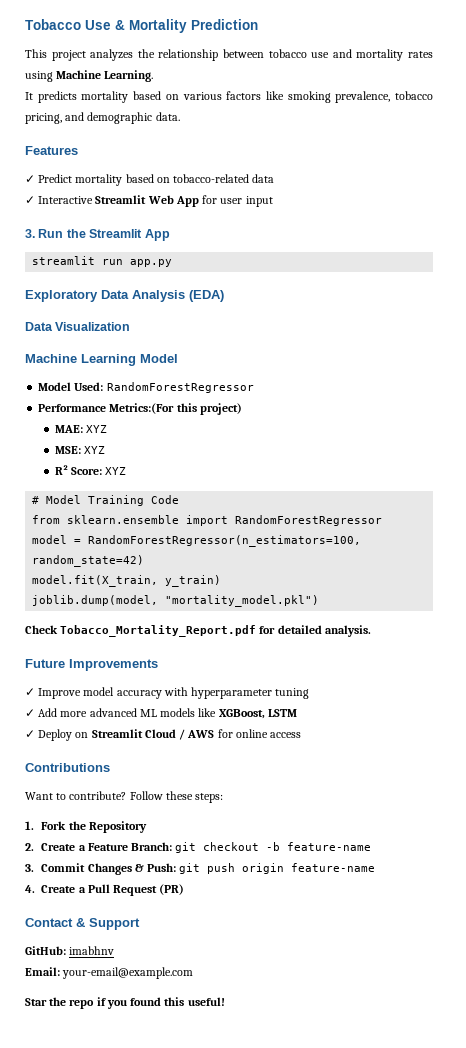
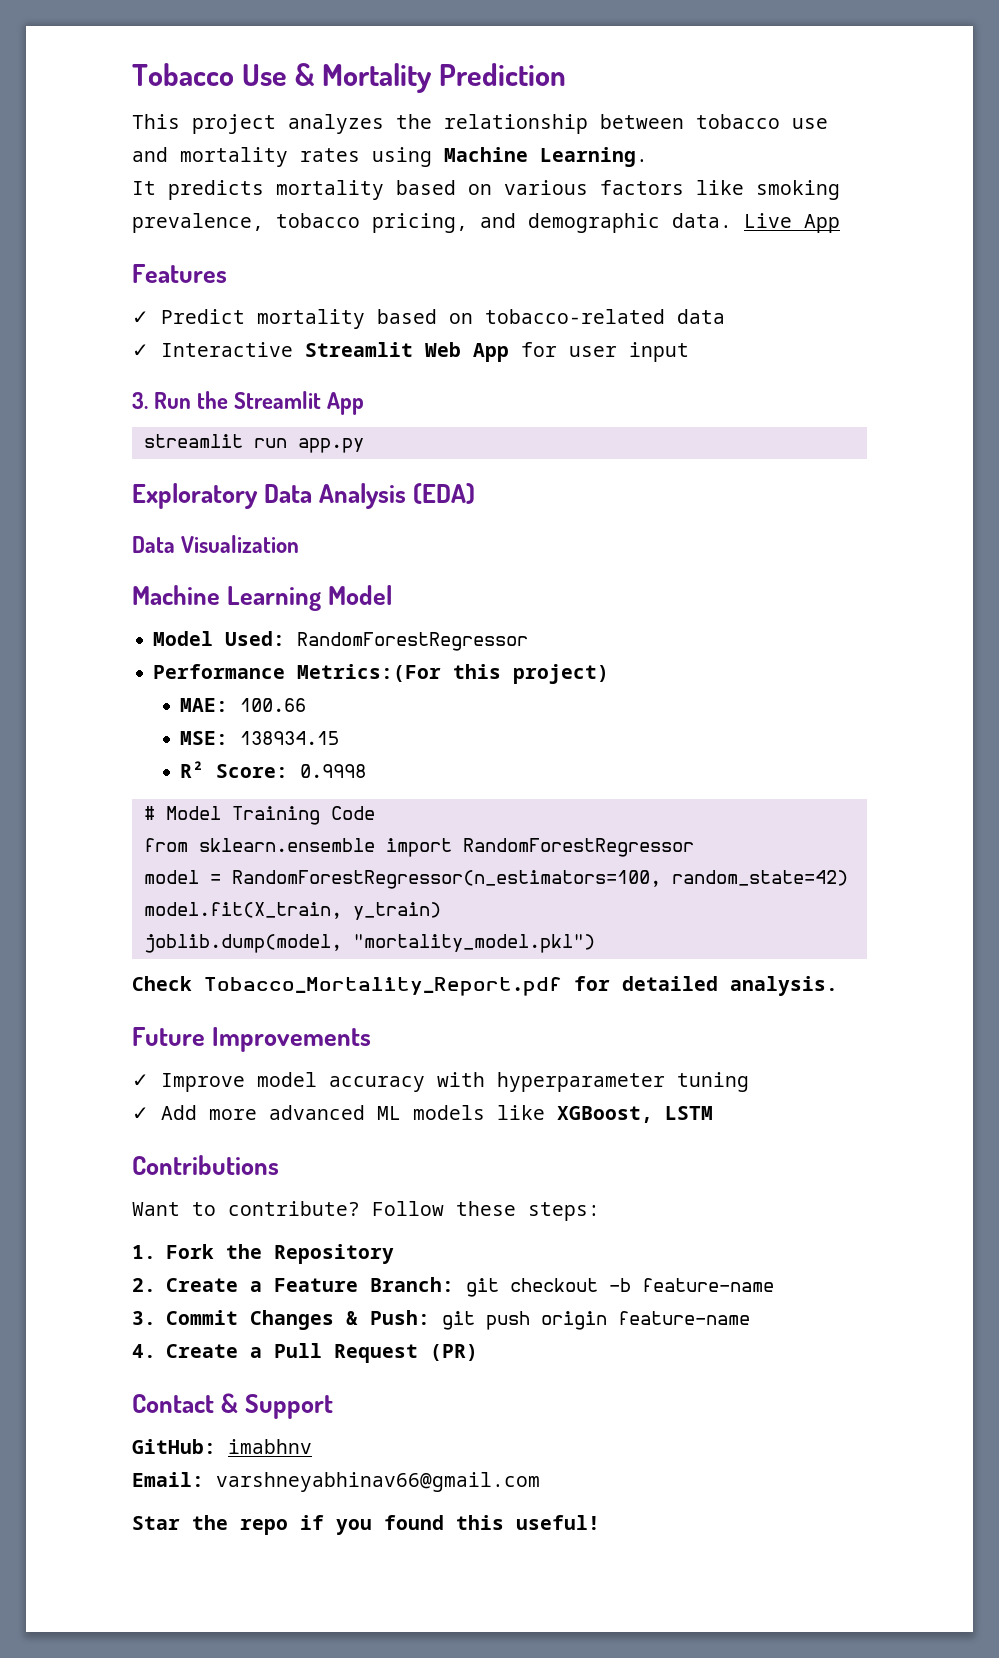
+ Live App
- MAE: XYZ
+ MAE: 100.66
- MSE: XYZ
+ MSE: 138934.15
- R² Score: XYZ
+ R² Score: 0.9998
- ✓ Deploy on Streamlit Cloud / AWS for online access
- Email: your-email@example.com
+ Email: varshneyabhinav66@gmail.com

